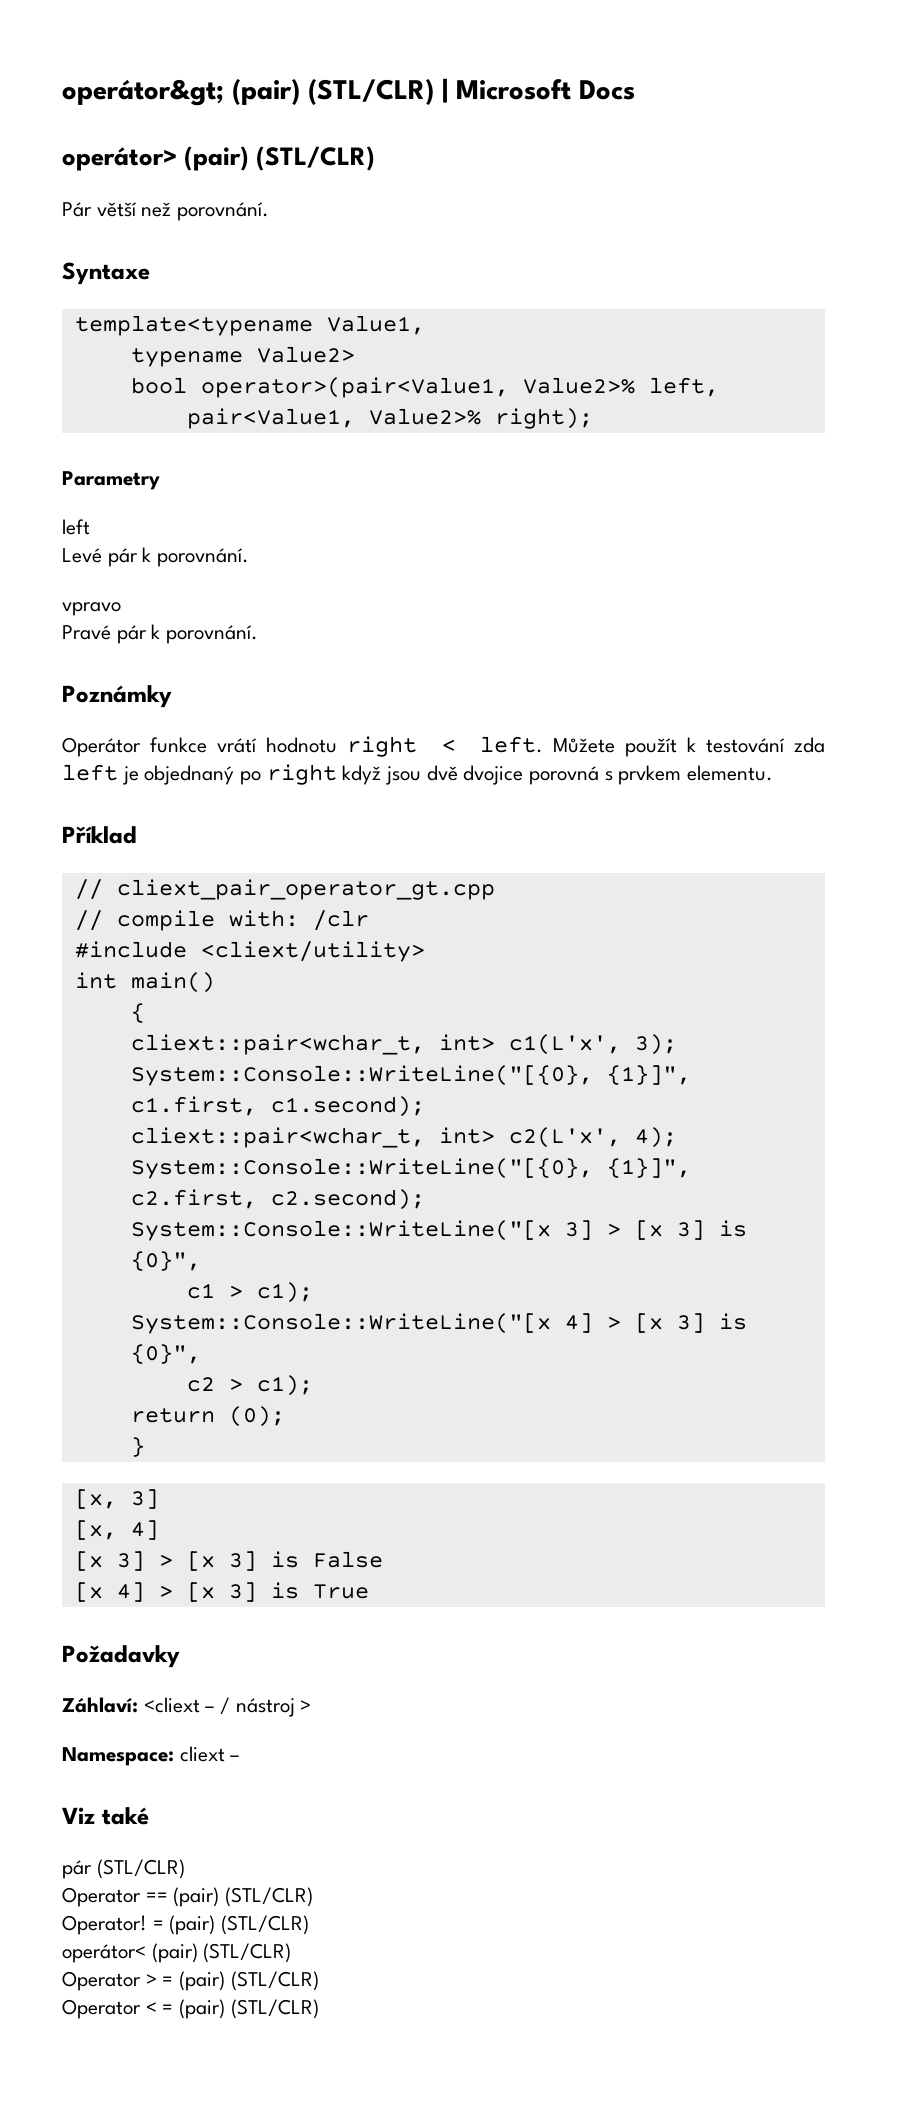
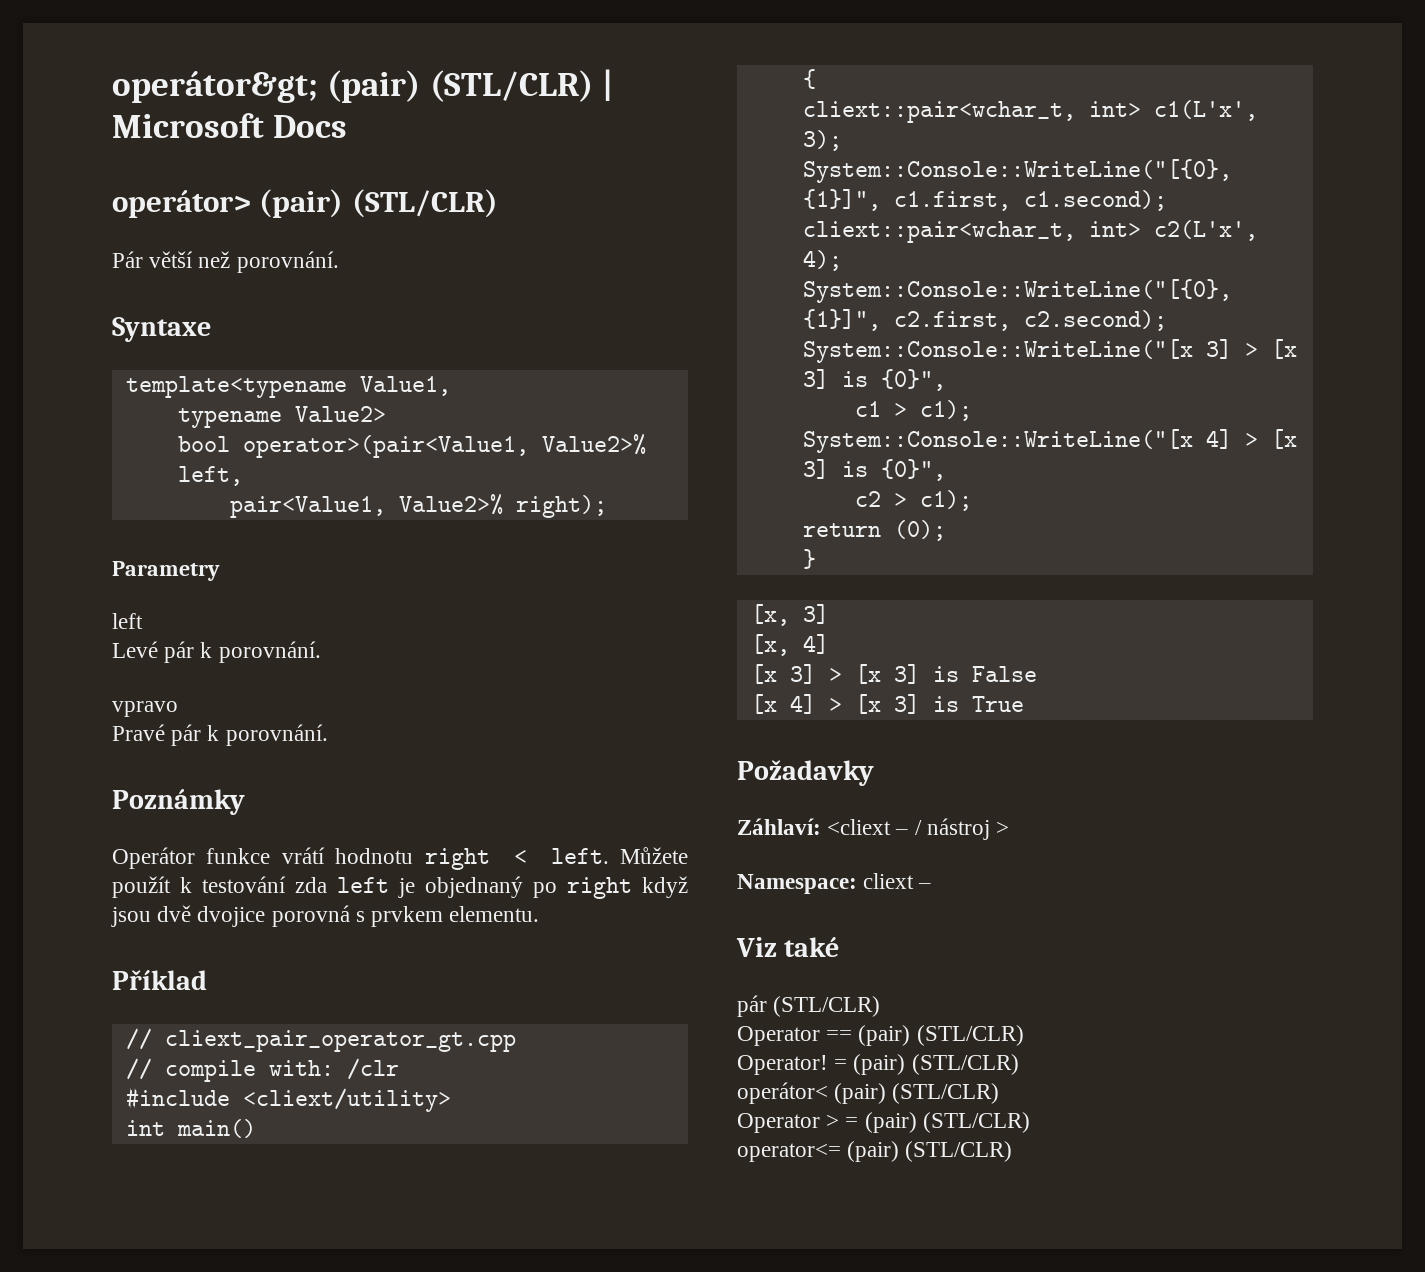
- Operator < = (pair) (STL/CLR)
+ operator<= (pair) (STL/CLR)

